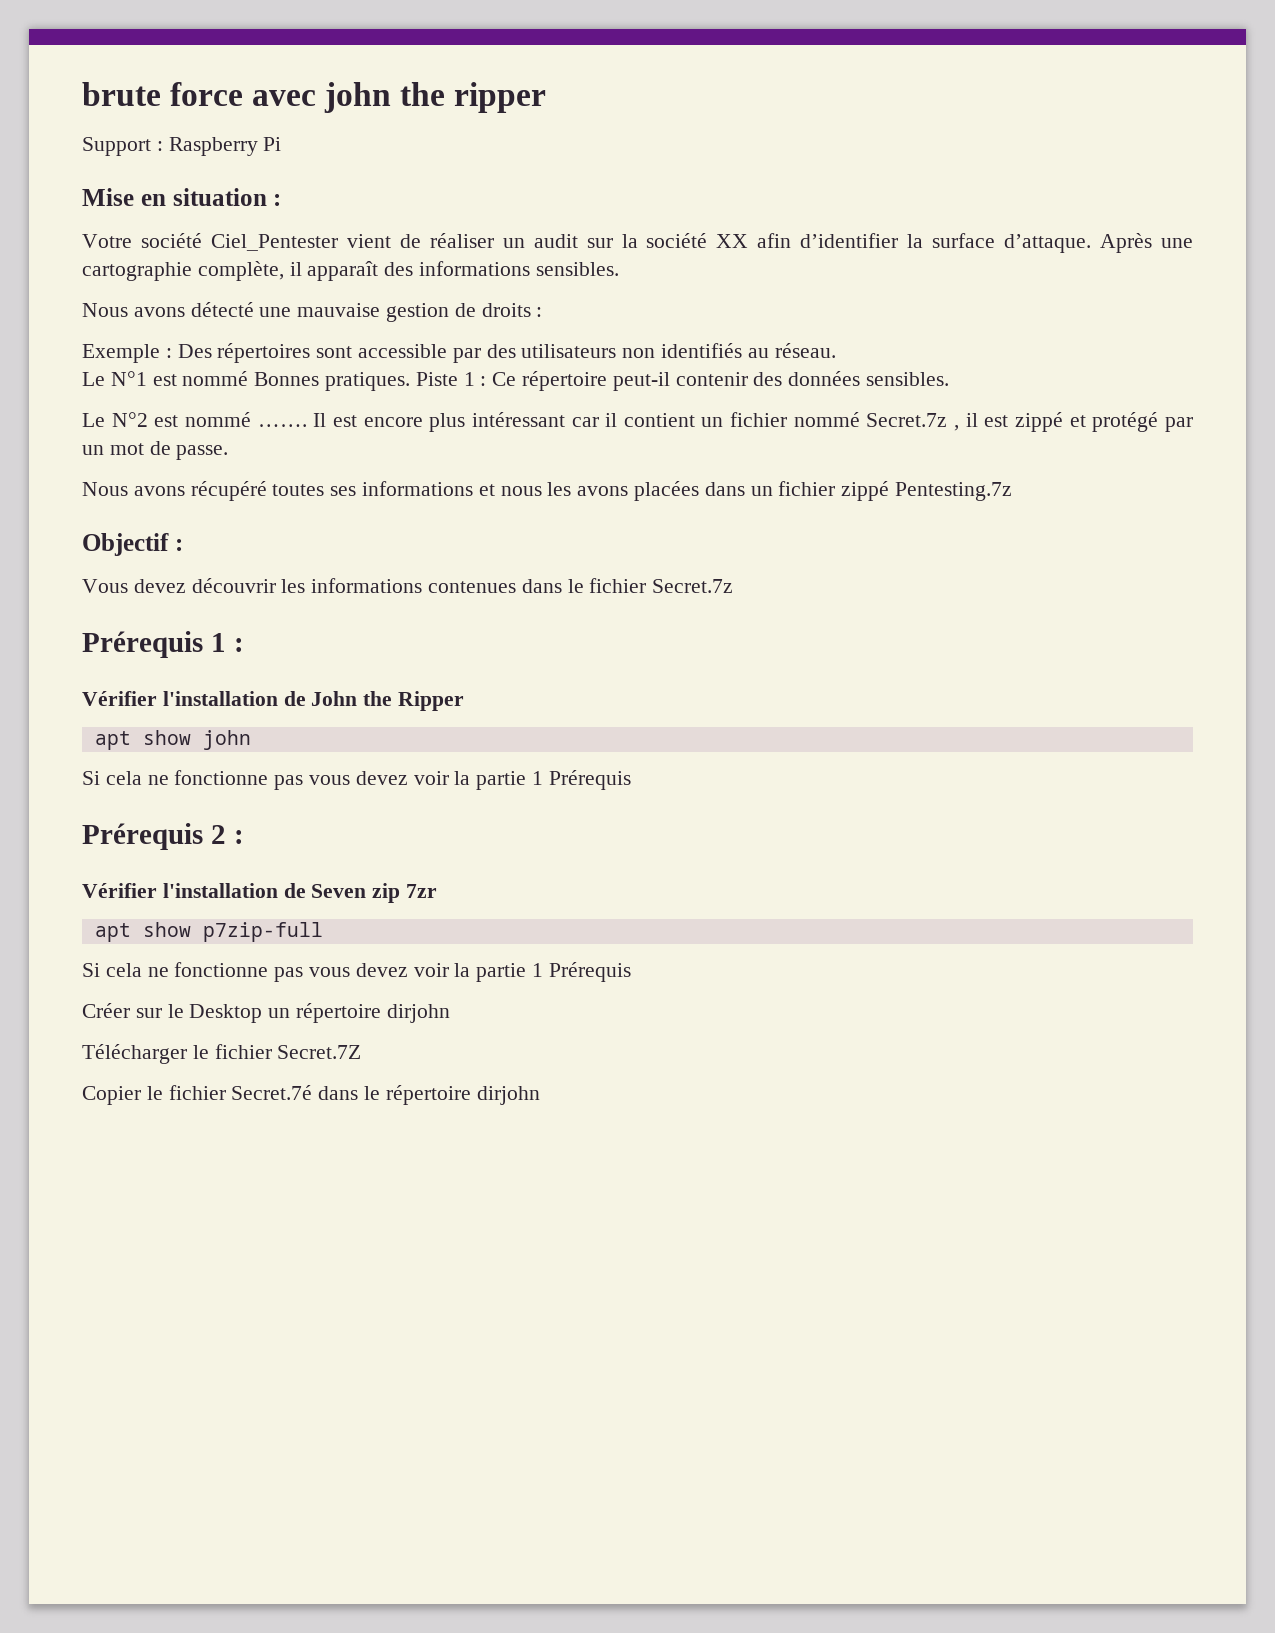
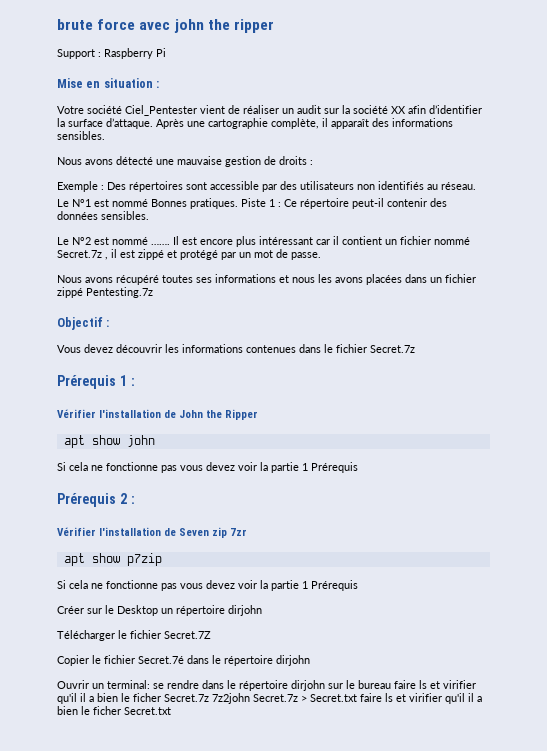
- apt show p7zip-full
+ apt show p7zip
+ Ouvrir un terminal: se rendre dans le répertoire dirjohn sur le bureau faire ls et virifier qu'il il a bien le ficher Secret.7z 7z2john Secret.7z > Secret.txt faire ls et virifier qu'il il a bien le ficher Secret.txt

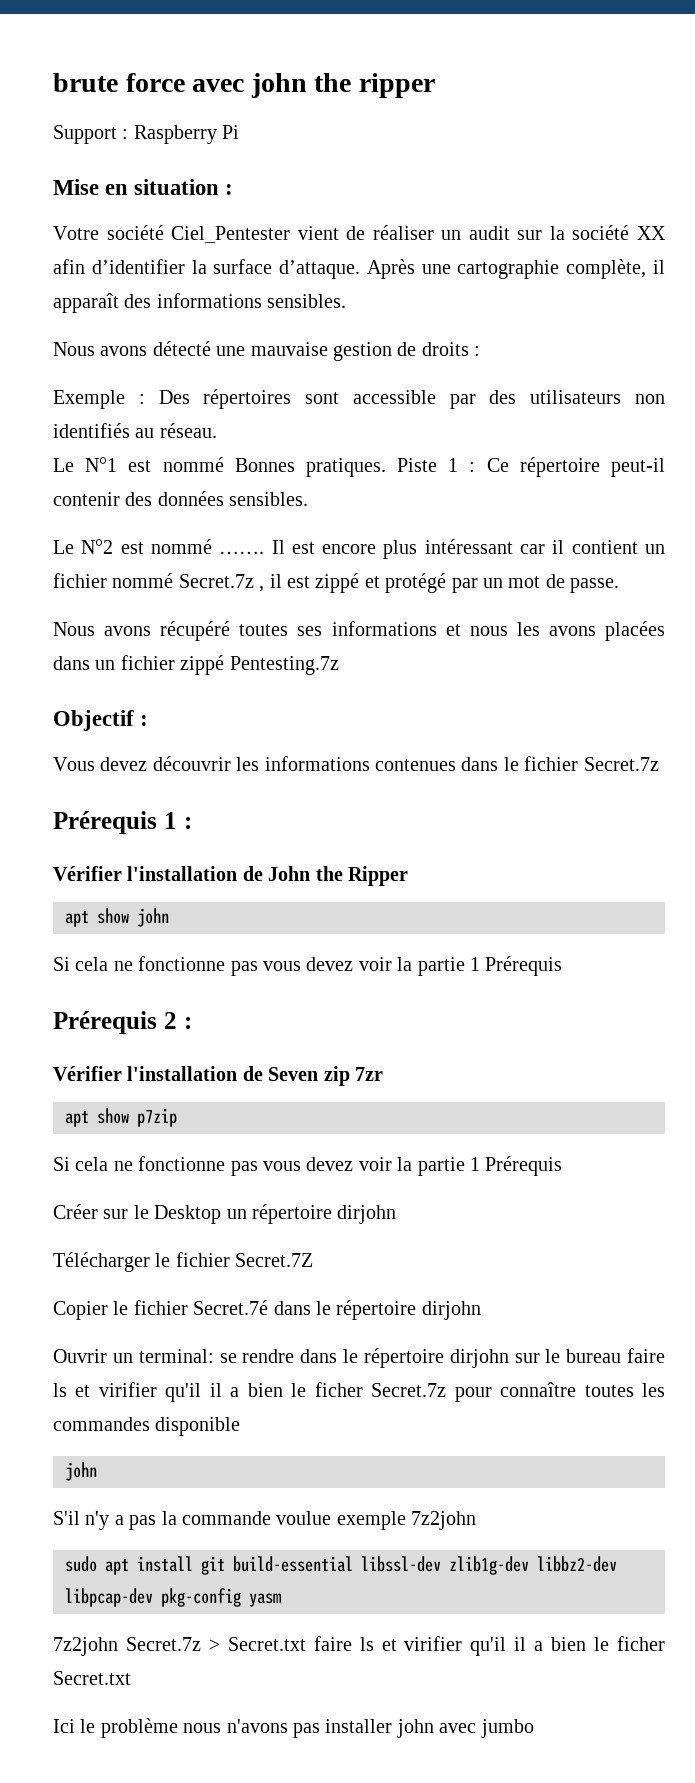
- Ouvrir un terminal: se rendre dans le répertoire dirjohn sur le bureau faire ls et virifier qu'il il a bien le ficher Secret.7z 7z2john Secret.7z > Secret.txt faire ls et virifier qu'il il a bien le ficher Secret.txt
+ Ouvrir un terminal: se rendre dans le répertoire dirjohn sur le bureau faire ls et virifier qu'il il a bien le ficher Secret.7z pour connaître toutes les commandes disponible
+ john
+ S'il n'y a pas la commande voulue exemple 7z2john
+ sudo apt install git build-essential libssl-dev zlib1g-dev libbz2-dev libpcap-dev pkg-config yasm
+ 7z2john Secret.7z > Secret.txt faire ls et virifier qu'il il a bien le ficher Secret.txt
+ Ici le problème nous n'avons pas installer john avec jumbo

